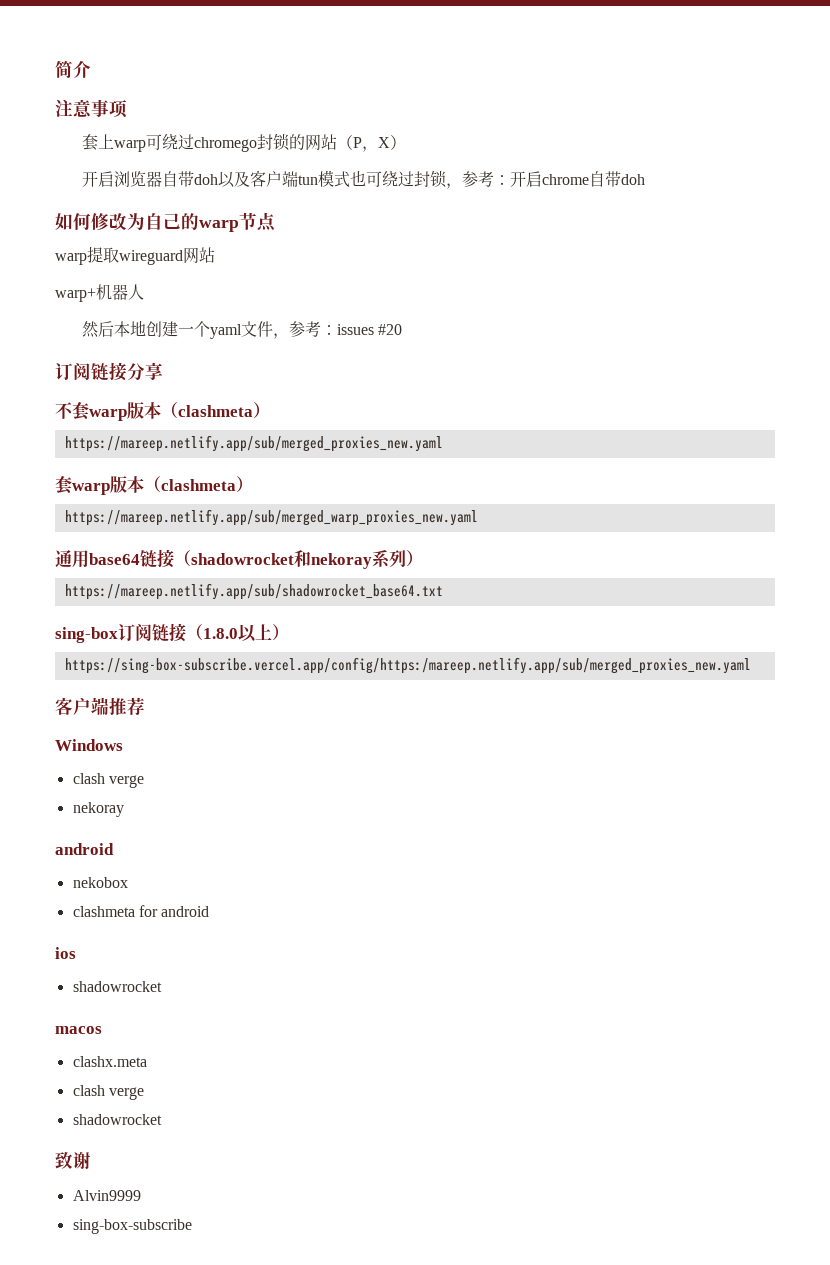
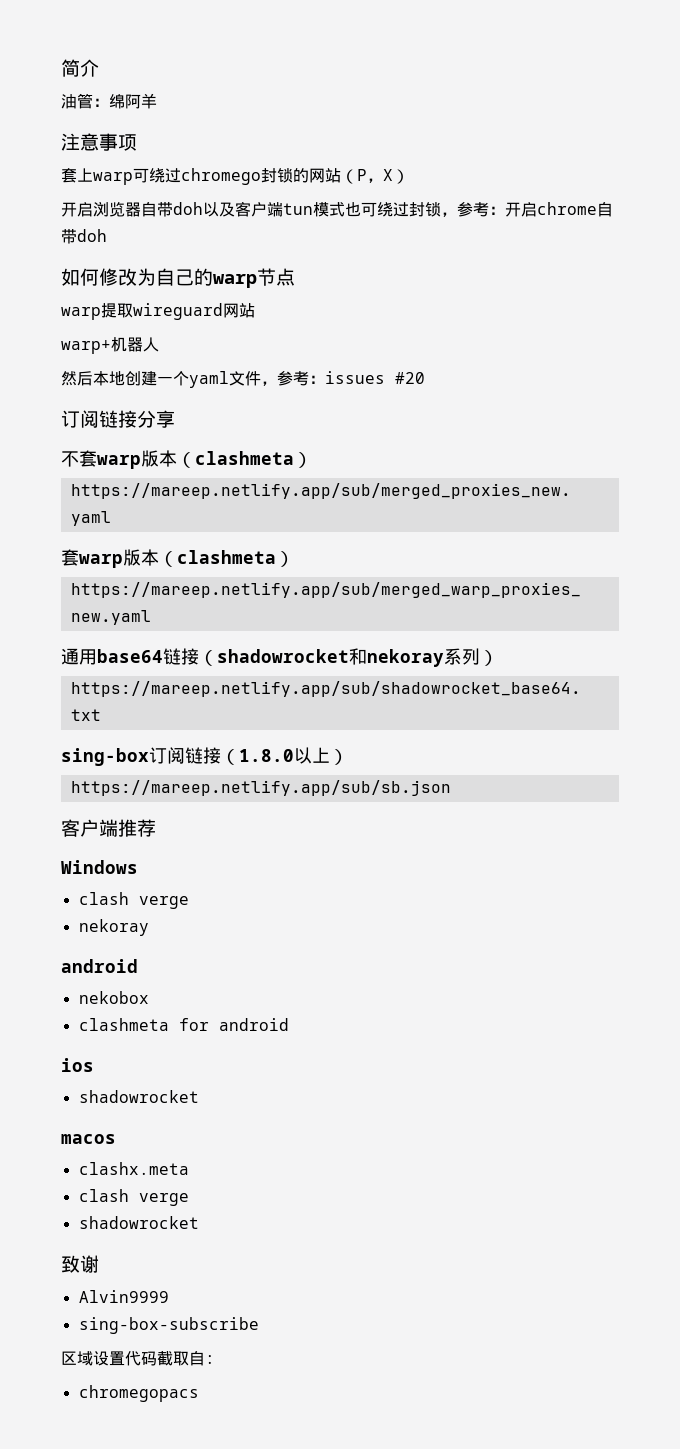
+ 油管：绵阿羊
- https://sing-box-subscribe.vercel.app/config/https:/mareep.netlify.app/sub/merged_proxies_new.yaml
+ https://mareep.netlify.app/sub/sb.json
+ 区域设置代码截取自:
+ chromegopacs

